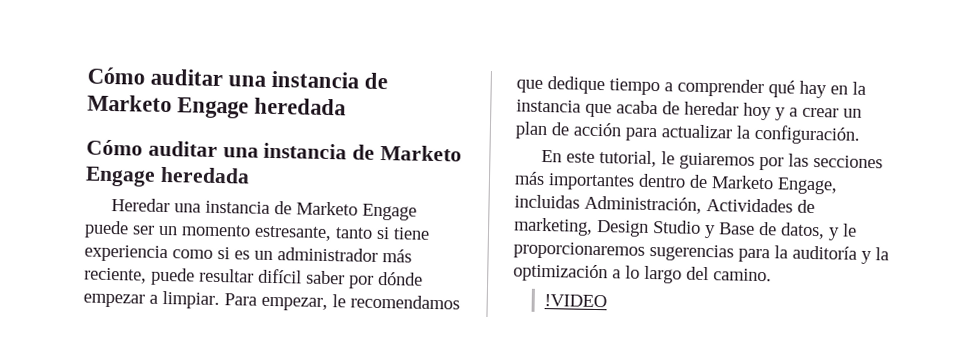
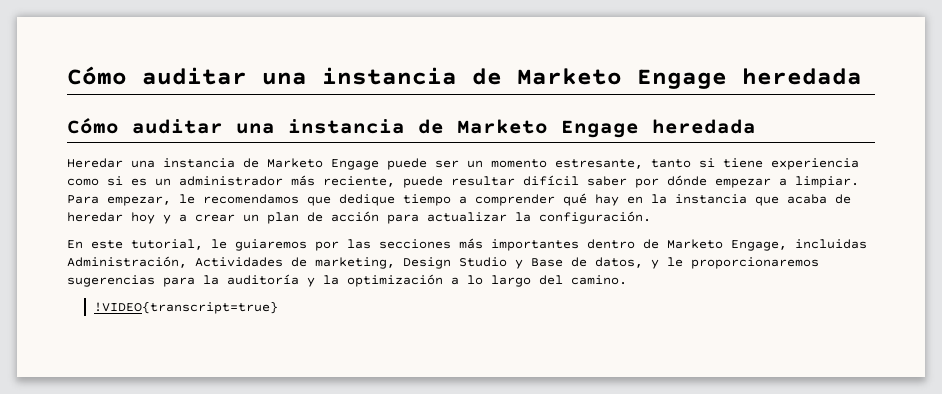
- !VIDEO
+ !VIDEO{transcript=true}

